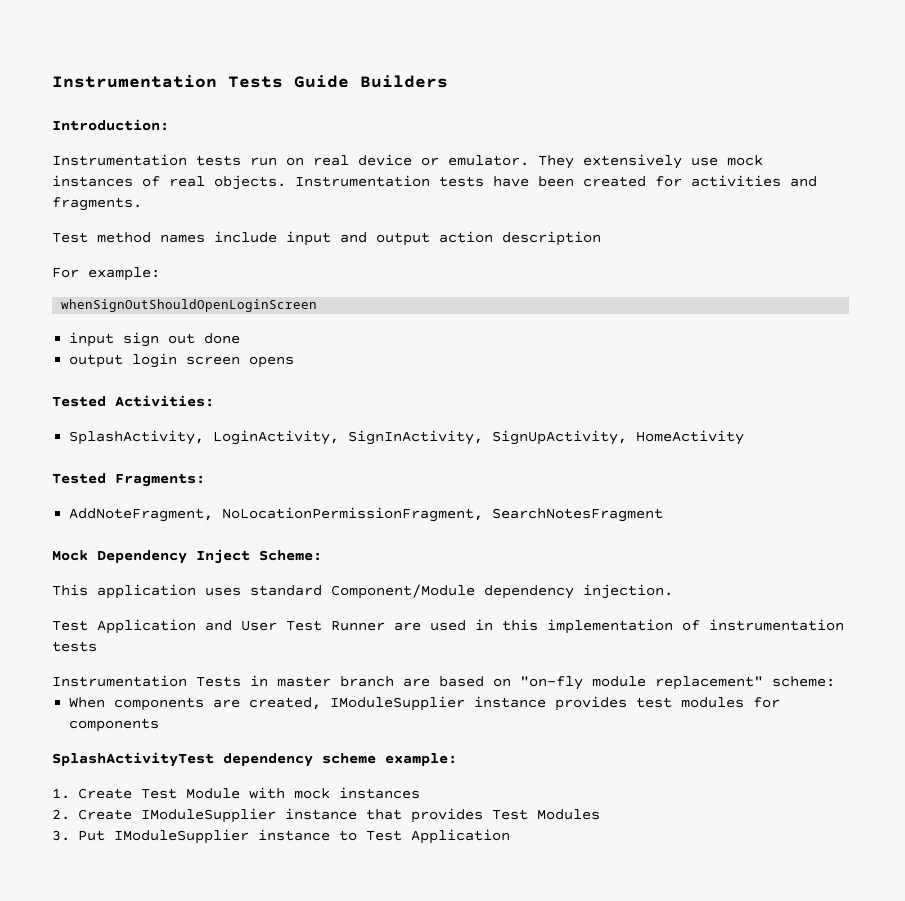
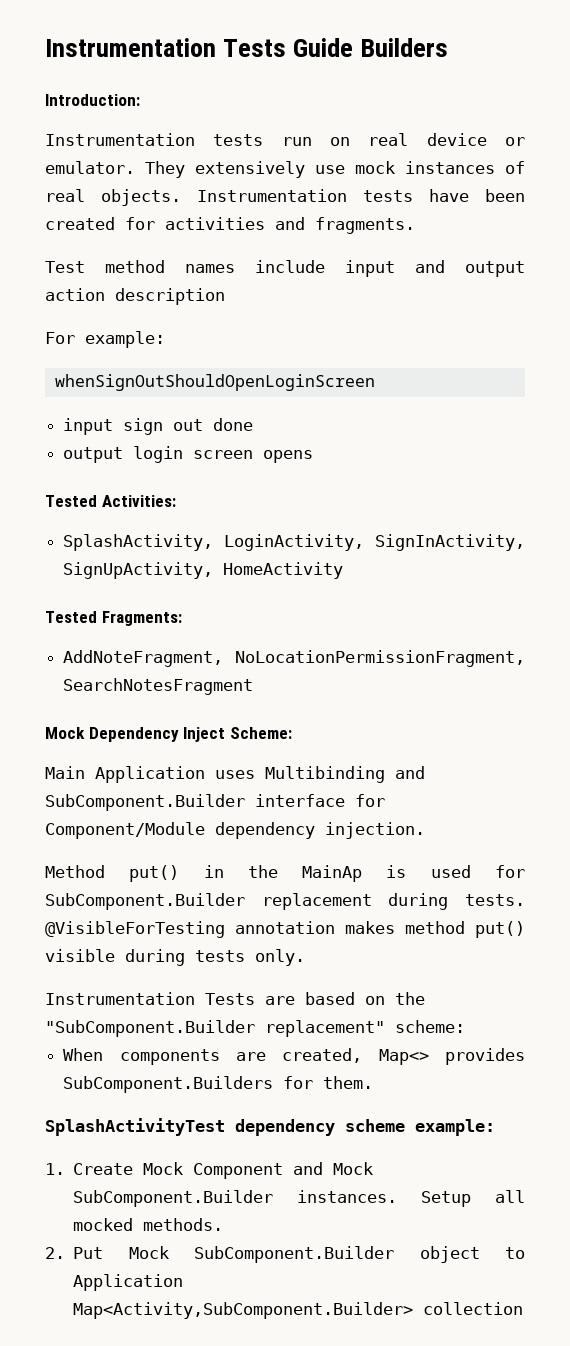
- This application uses standard Component/Module dependency injection.
- Test Application and User Test Runner are used in this implementation of instrumentation tests
- Instrumentation Tests in master branch are based on "on-fly module replacement" scheme:
+ Main Application uses Multibinding and SubComponent.Builder interface for Component/Module dependency injection.
+ Method put() in the MainAp is used for SubComponent.Builder replacement during tests. @VisibleForTesting annotation makes method put() visible during tests only.
+ Instrumentation Tests are based on the "SubComponent.Builder replacement" scheme:
- When components are created, IModuleSupplier instance provides test modules for components
+ When components are created, Map<> provides SubComponent.Builders for them.
- 1. Create Test Module with mock instances
- 2. Create IModuleSupplier instance that provides Test Modules
- 3. Put IModuleSupplier instance to Test Application
+ 1. Create Mock Component and Mock SubComponent.Builder instances. Setup all mocked methods.
+ 2. Put Mock SubComponent.Builder object to Application Map<Activity,SubComponent.Builder> collection

